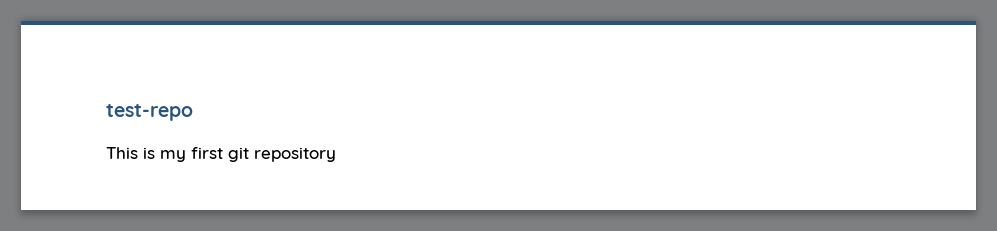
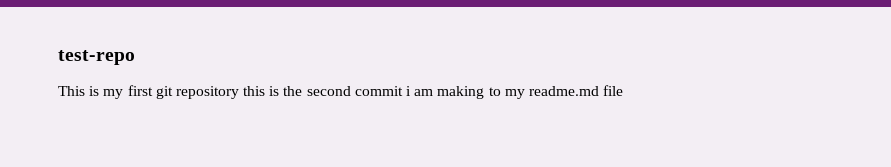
- This is my first git repository
+ This is my first git repository this is the second commit i am making to my readme.md file

